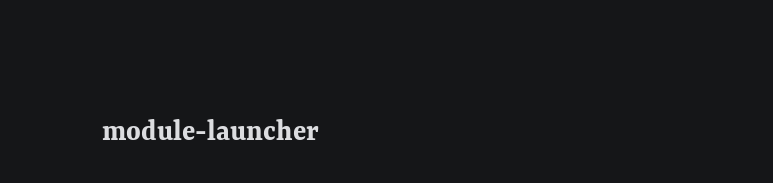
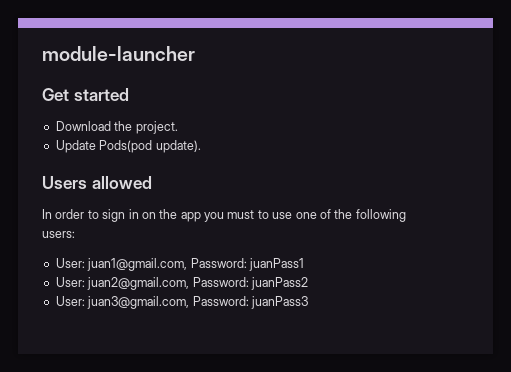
+ Get started
+ Download the project.
+ Update Pods(pod update).
+ Users allowed
+ In order to sign in on the app you must to use one of the following users:
+ User: juan1@gmail.com, Password: juanPass1
+ User: juan2@gmail.com, Password: juanPass2
+ User: juan3@gmail.com, Password: juanPass3

